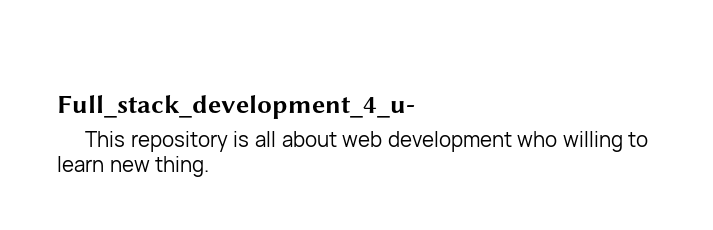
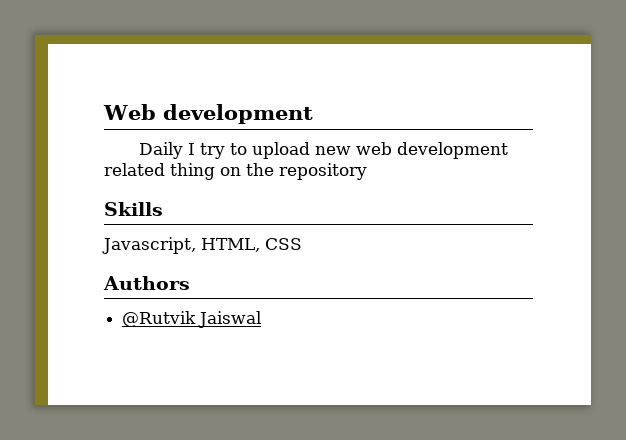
- Full_stack_development_4_u-
- This repository is all about web development who willing to learn new thing.
+ Web development
+ Daily I try to upload new web development related thing on the repository
+ Skills
+ Javascript, HTML, CSS
+ Authors
+ @Rutvik Jaiswal

